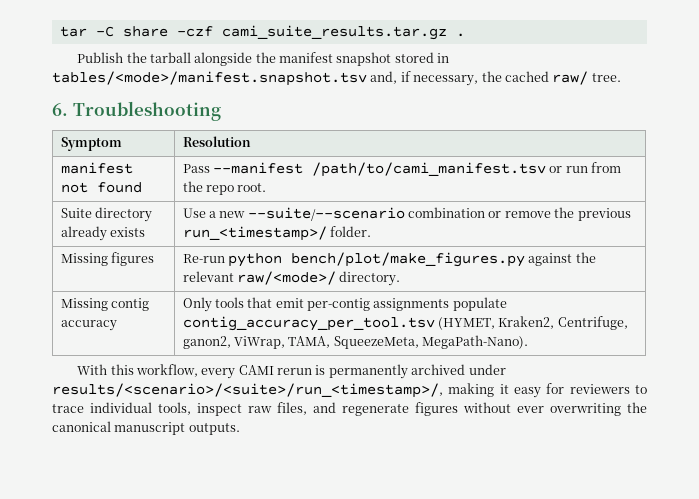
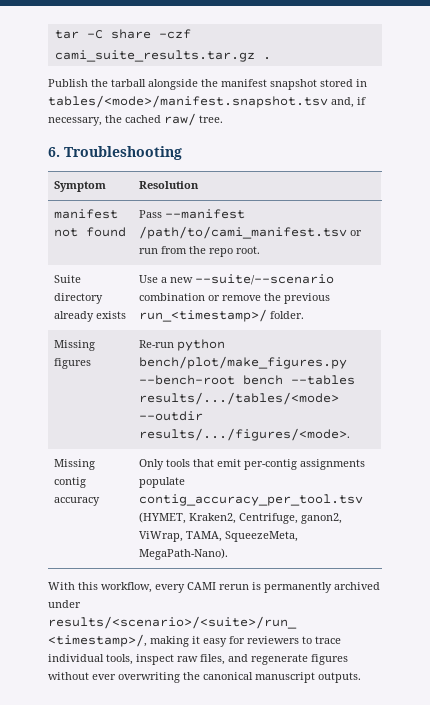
- Missing figures | Re-run python bench/plot/make_figures.py against the relevant raw/<mode>/ directory.
+ Missing figures | Re-run python bench/plot/make_figures.py --bench-root bench --tables results/.../tables/<mode> --outdir results/.../figures/<mode>.

